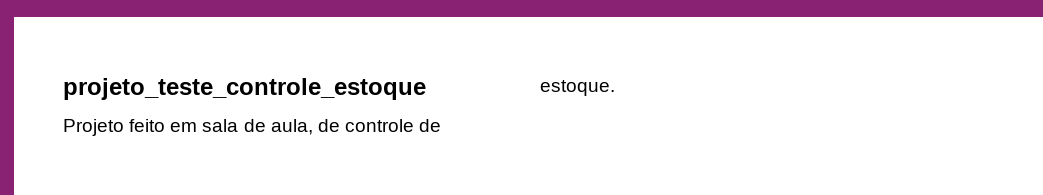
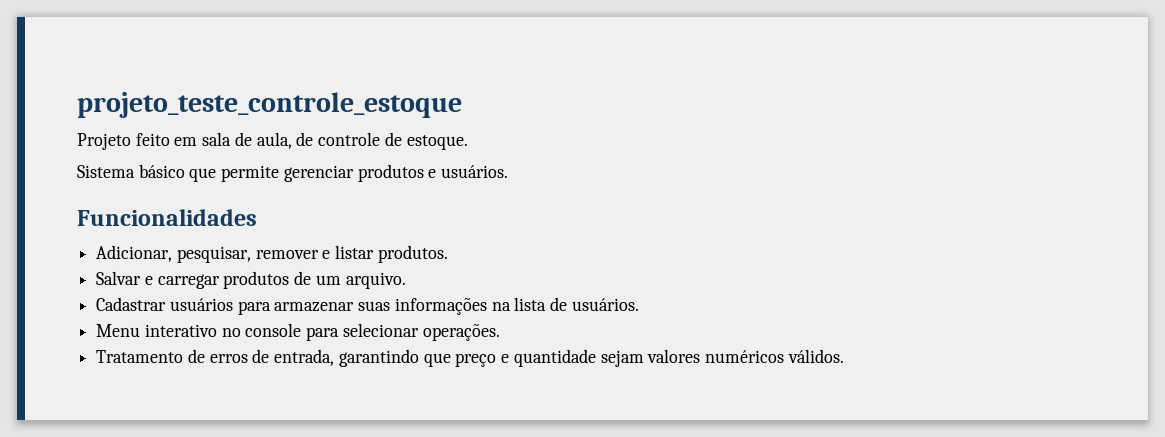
+ Sistema básico que permite gerenciar produtos e usuários.
+ Funcionalidades
+ Adicionar, pesquisar, remover e listar produtos.
+ Salvar e carregar produtos de um arquivo.
+ Cadastrar usuários para armazenar suas informações na lista de usuários.
+ Menu interativo no console para selecionar operações.
+ Tratamento de erros de entrada, garantindo que preço e quantidade sejam valores numéricos válidos.

